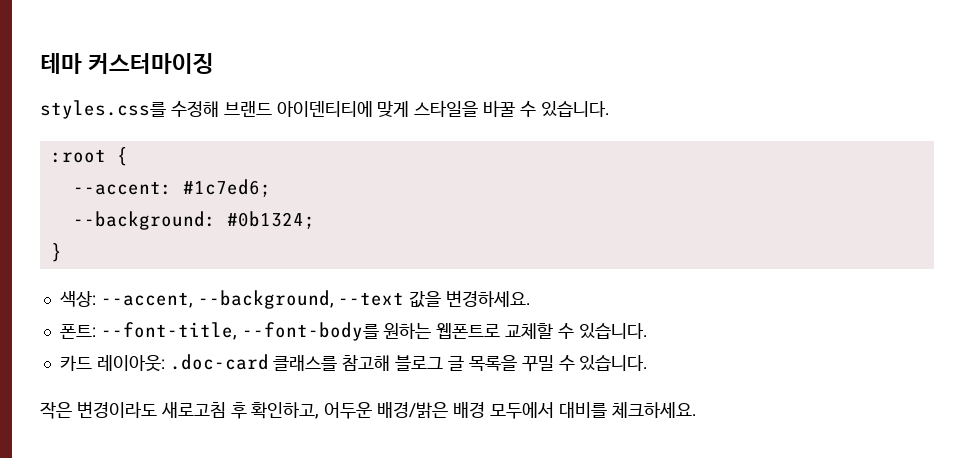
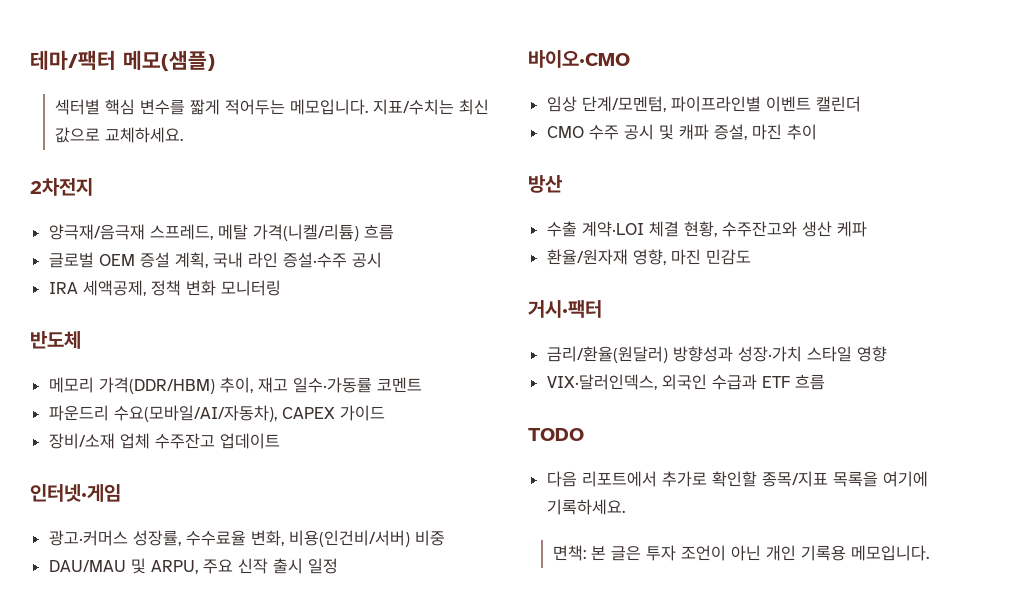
- 테마 커스터마이징
- styles.css를 수정해 브랜드 아이덴티티에 맞게 스타일을 바꿀 수 있습니다.
- :root {
- --accent: #1c7ed6;
- --background: #0b1324;
- }
- 색상: --accent, --background, --text 값을 변경하세요.
- 폰트: --font-title, --font-body를 원하는 웹폰트로 교체할 수 있습니다.
- 카드 레이아웃: .doc-card 클래스를 참고해 블로그 글 목록을 꾸밀 수 있습니다.
- 작은 변경이라도 새로고침 후 확인하고, 어두운 배경/밝은 배경 모두에서 대비를 체크하세요.
+ 테마/팩터 메모(샘플)
+ 섹터별 핵심 변수를 짧게 적어두는 메모입니다. 지표/수치는 최신 값으로 교체하세요.
+ 2차전지
+ 양극재/음극재 스프레드, 메탈 가격(니켈/리튬) 흐름
+ 글로벌 OEM 증설 계획, 국내 라인 증설·수주 공시
+ IRA 세액공제, 정책 변화 모니터링
+ 반도체
+ 메모리 가격(DDR/HBM) 추이, 재고 일수·가동률 코멘트
+ 파운드리 수요(모바일/AI/자동차), CAPEX 가이드
+ 장비/소재 업체 수주잔고 업데이트
+ 인터넷·게임
+ 광고·커머스 성장률, 수수료율 변화, 비용(인건비/서버) 비중
+ DAU/MAU 및 ARPU, 주요 신작 출시 일정
+ 바이오·CMO
+ 임상 단계/모멘텀, 파이프라인별 이벤트 캘린더
+ CMO 수주 공시 및 캐파 증설, 마진 추이
+ 방산
+ 수출 계약·LOI 체결 현황, 수주잔고와 생산 케파
+ 환율/원자재 영향, 마진 민감도
+ 거시·팩터
+ 금리/환율(원달러) 방향성과 성장·가치 스타일 영향
+ VIX·달러인덱스, 외국인 수급과 ETF 흐름
+ TODO
+ 다음 리포트에서 추가로 확인할 종목/지표 목록을 여기에 기록하세요.
+ 면책: 본 글은 투자 조언이 아닌 개인 기록용 메모입니다.

